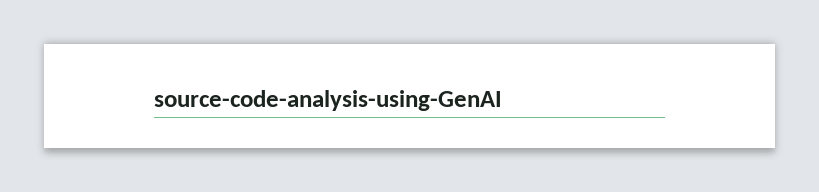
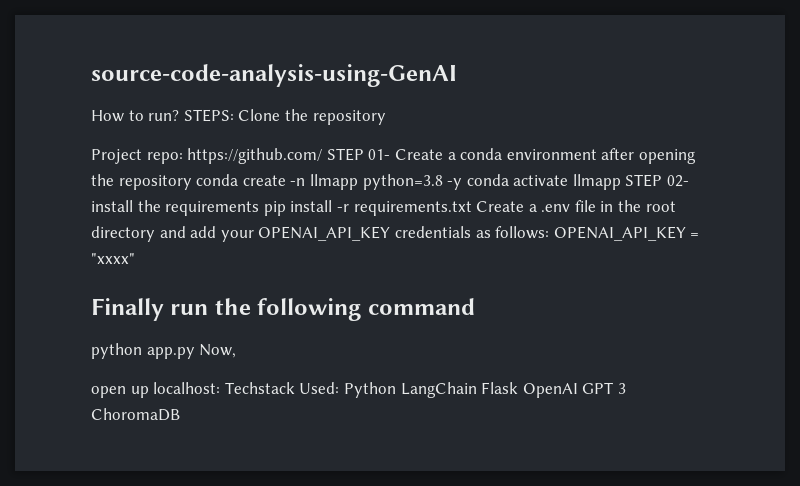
+ How to run? STEPS: Clone the repository
+ Project repo: https://github.com/ STEP 01- Create a conda environment after opening the repository conda create -n llmapp python=3.8 -y conda activate llmapp STEP 02- install the requirements pip install -r requirements.txt Create a .env file in the root directory and add your OPENAI_API_KEY credentials as follows: OPENAI_API_KEY = "xxxx"
+ Finally run the following command
+ python app.py Now,
+ open up localhost: Techstack Used: Python LangChain Flask OpenAI GPT 3 ChoromaDB

